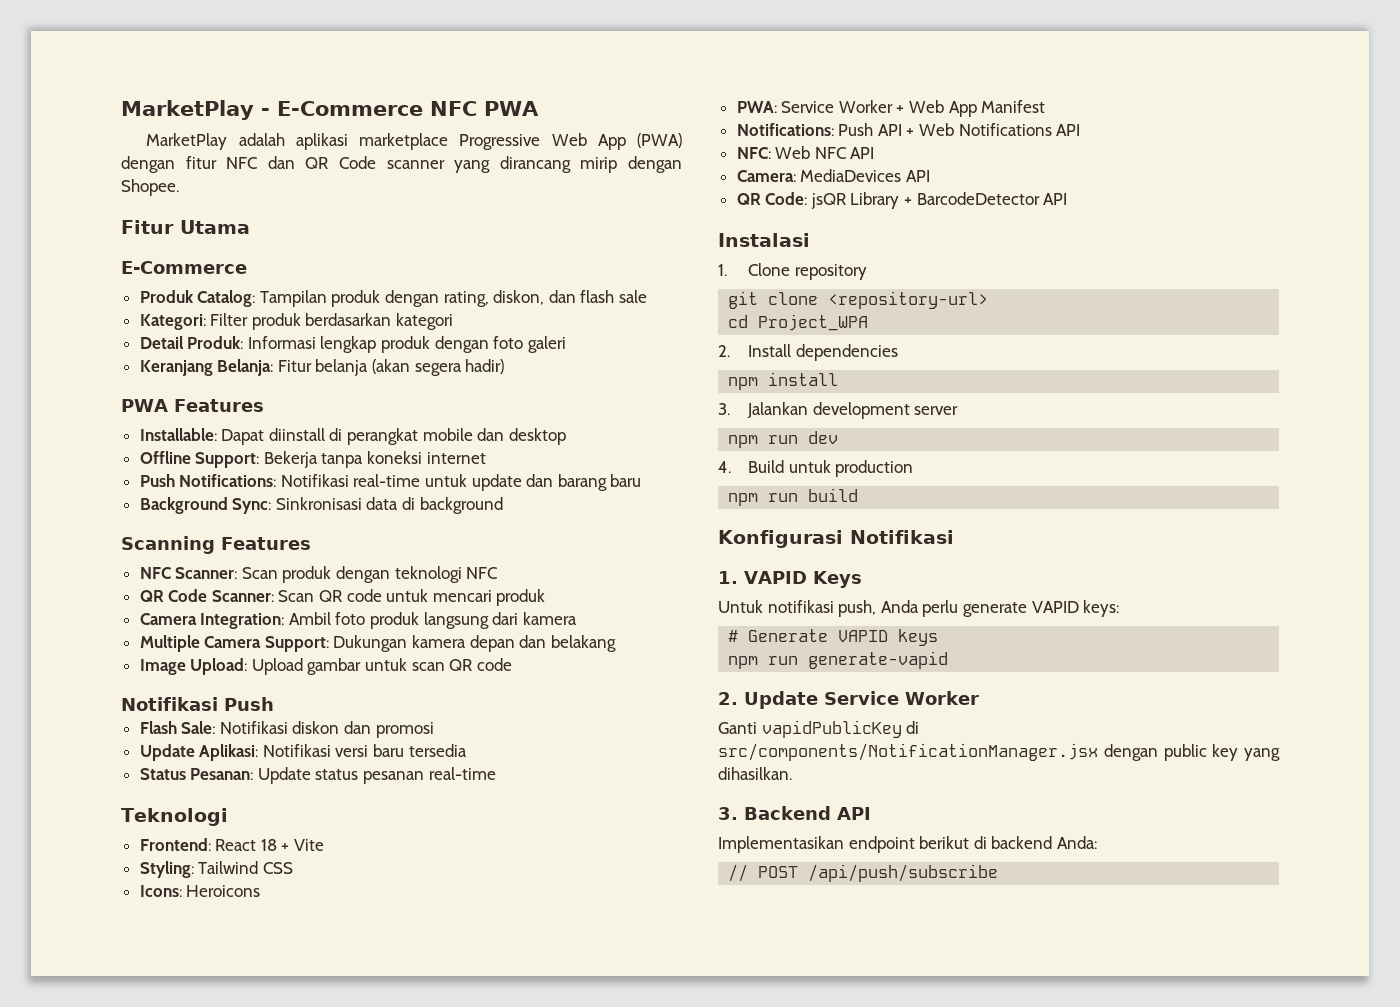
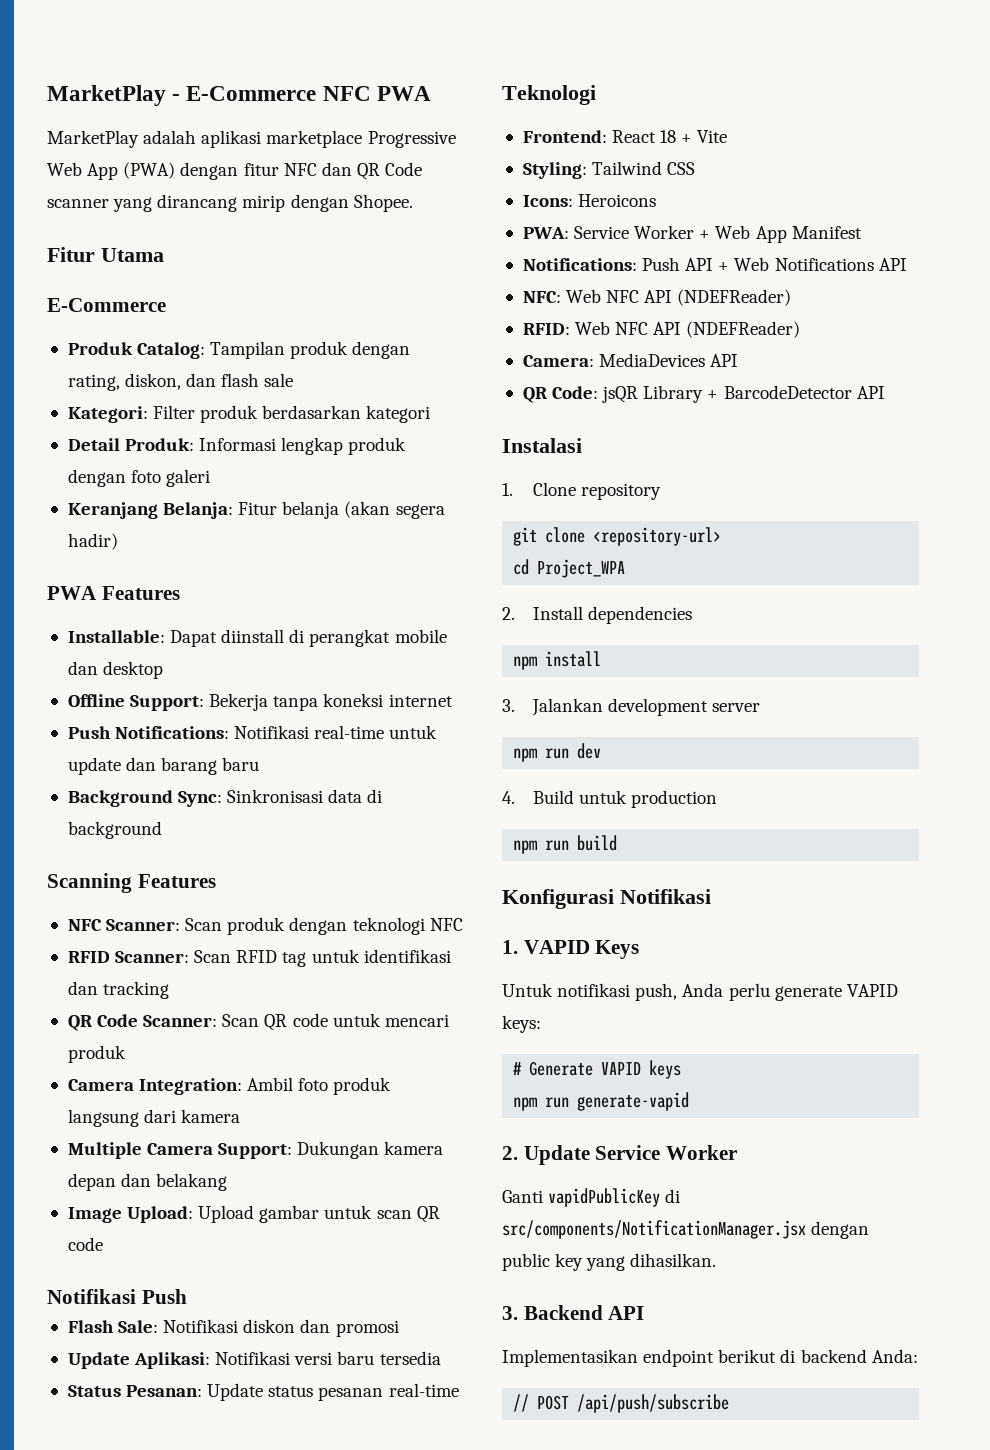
+ RFID Scanner: Scan RFID tag untuk identifikasi dan tracking
- NFC: Web NFC API
+ NFC: Web NFC API (NDEFReader)
+ RFID: Web NFC API (NDEFReader)

